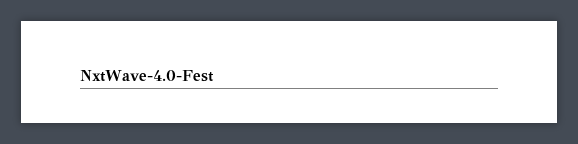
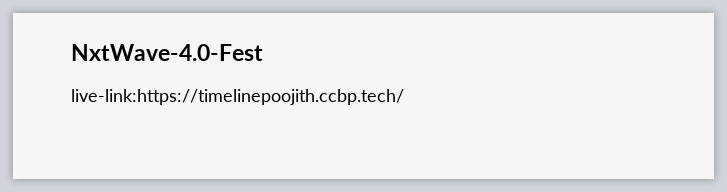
+ live-link:https://timelinepoojith.ccbp.tech/

